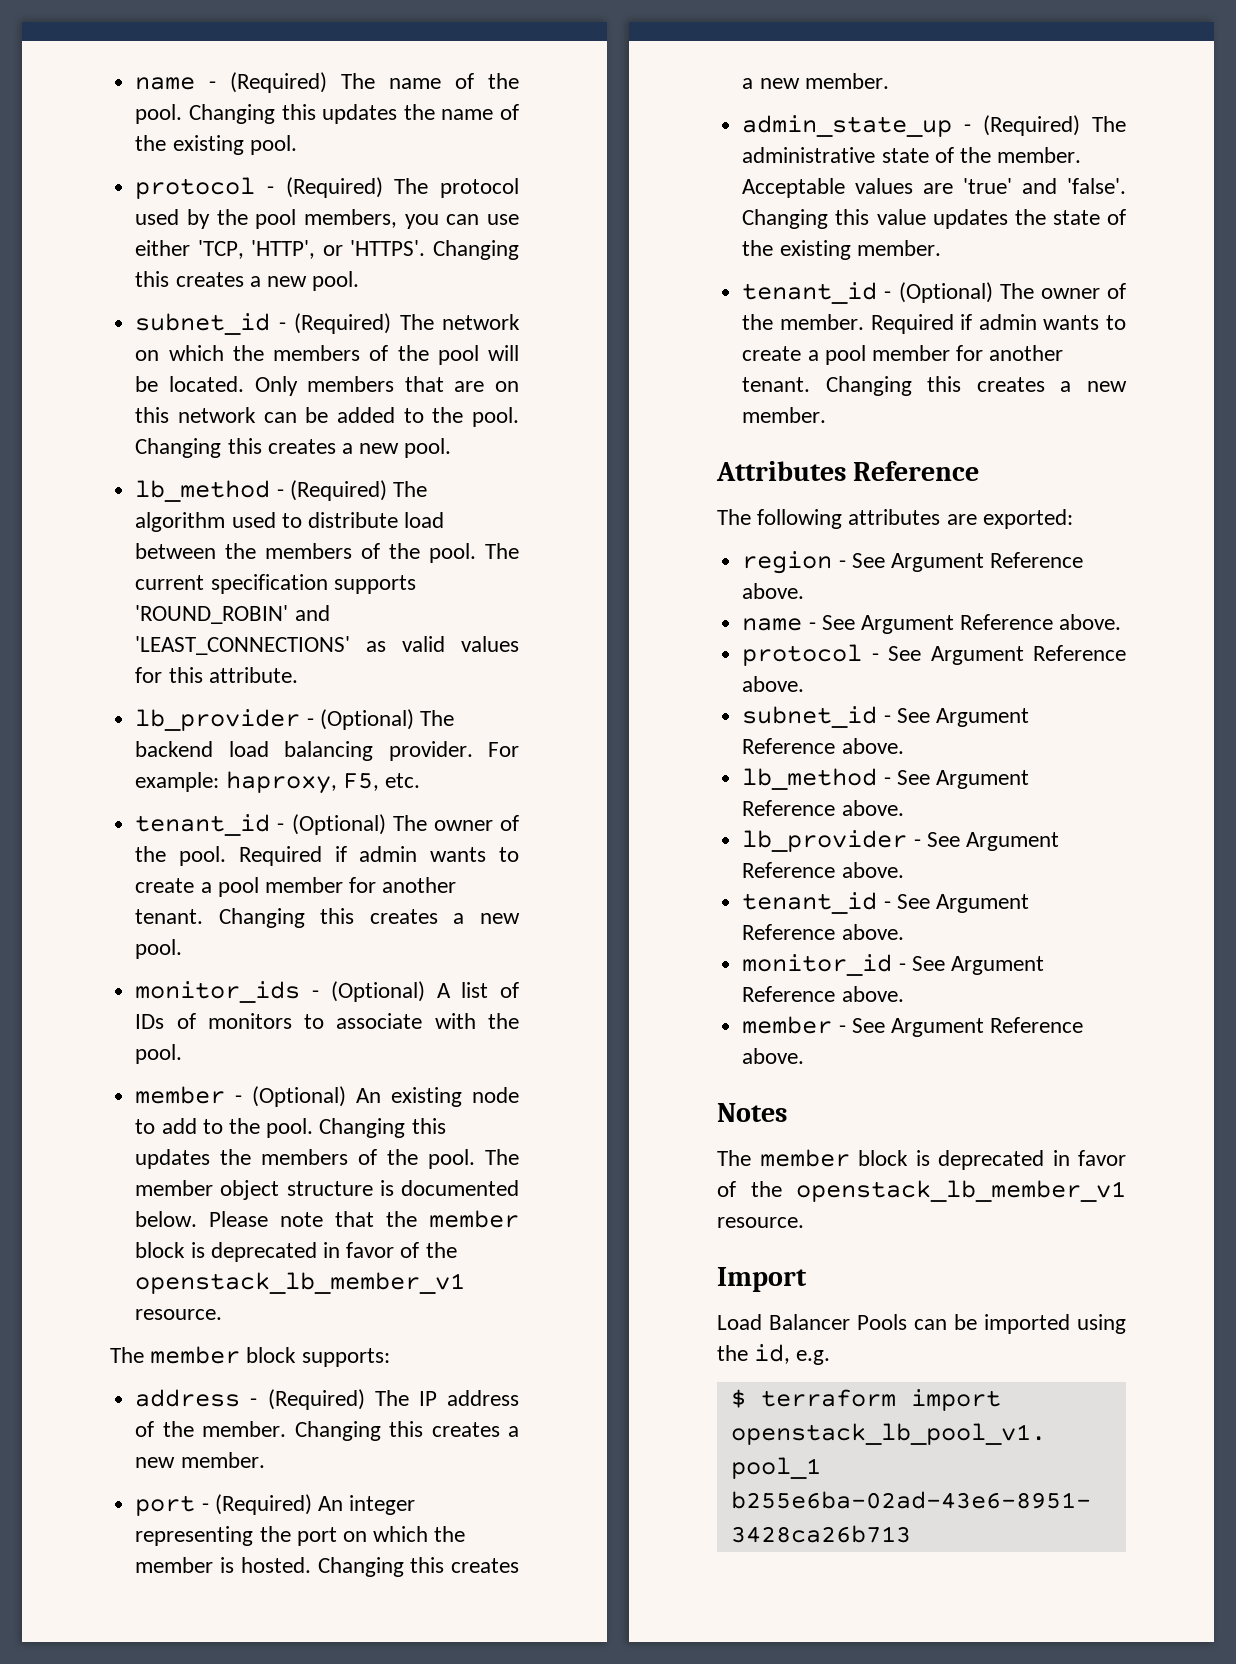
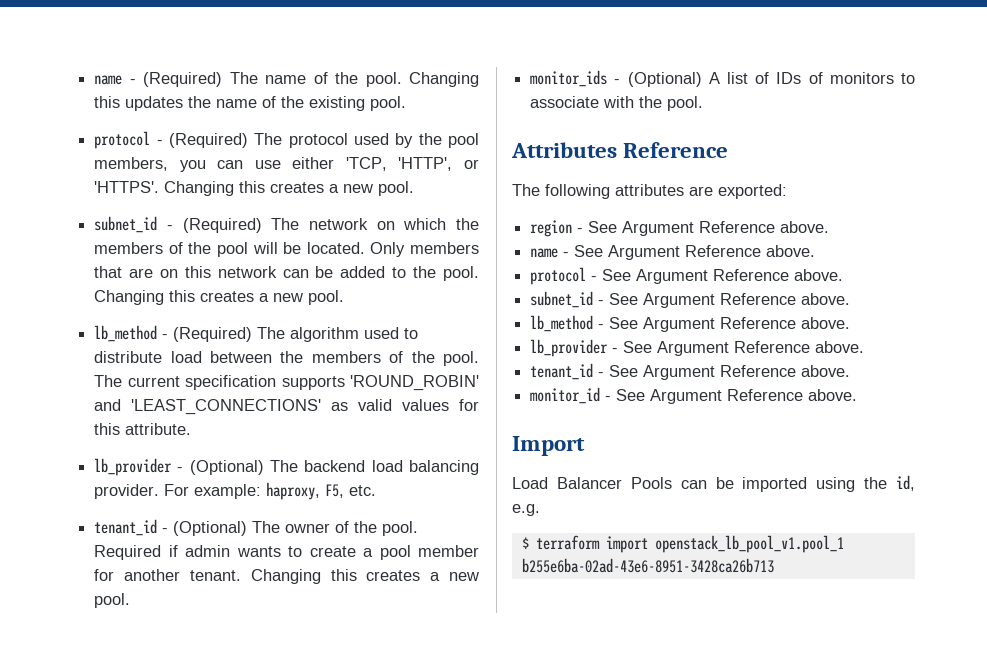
- member - (Optional) An existing node to add to the pool. Changing this updates the members of the pool. The member object structure is documented below. Please note that the member block is deprecated in favor of the openstack_lb_member_v1 resource.
- The member block supports:
- address - (Required) The IP address of the member. Changing this creates a new member.
- port - (Required) An integer representing the port on which the member is hosted. Changing this creates a new member.
- admin_state_up - (Required) The administrative state of the member. Acceptable values are 'true' and 'false'. Changing this value updates the state of the existing member.
- tenant_id - (Optional) The owner of the member. Required if admin wants to create a pool member for another tenant. Changing this creates a new member.
- member - See Argument Reference above.
- Notes
- The member block is deprecated in favor of the openstack_lb_member_v1 resource.

